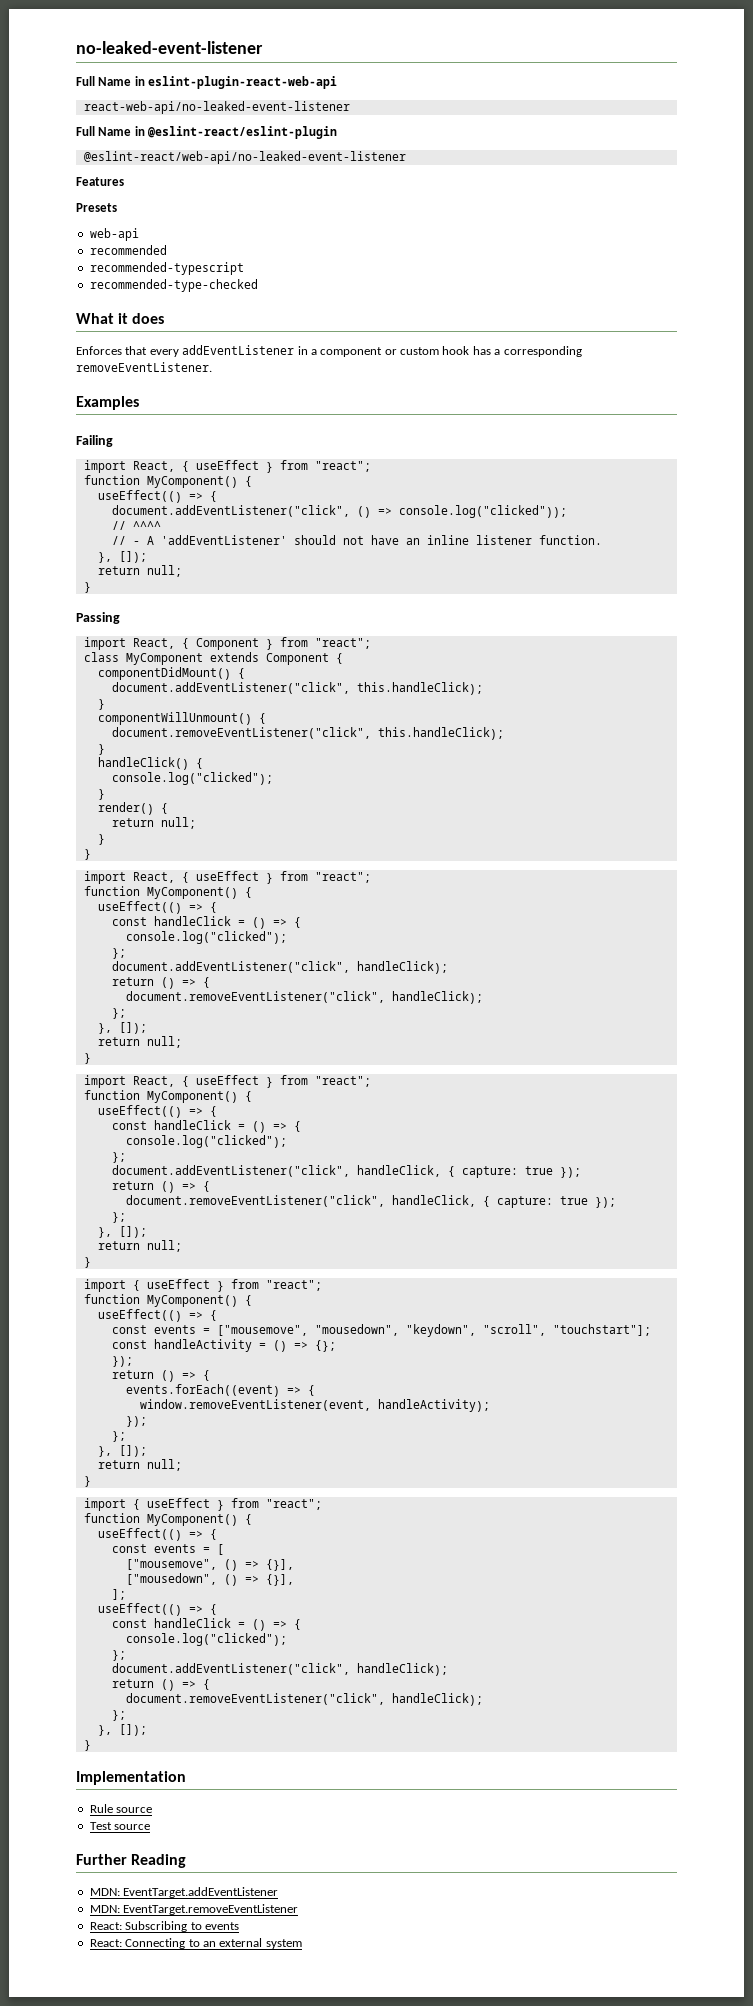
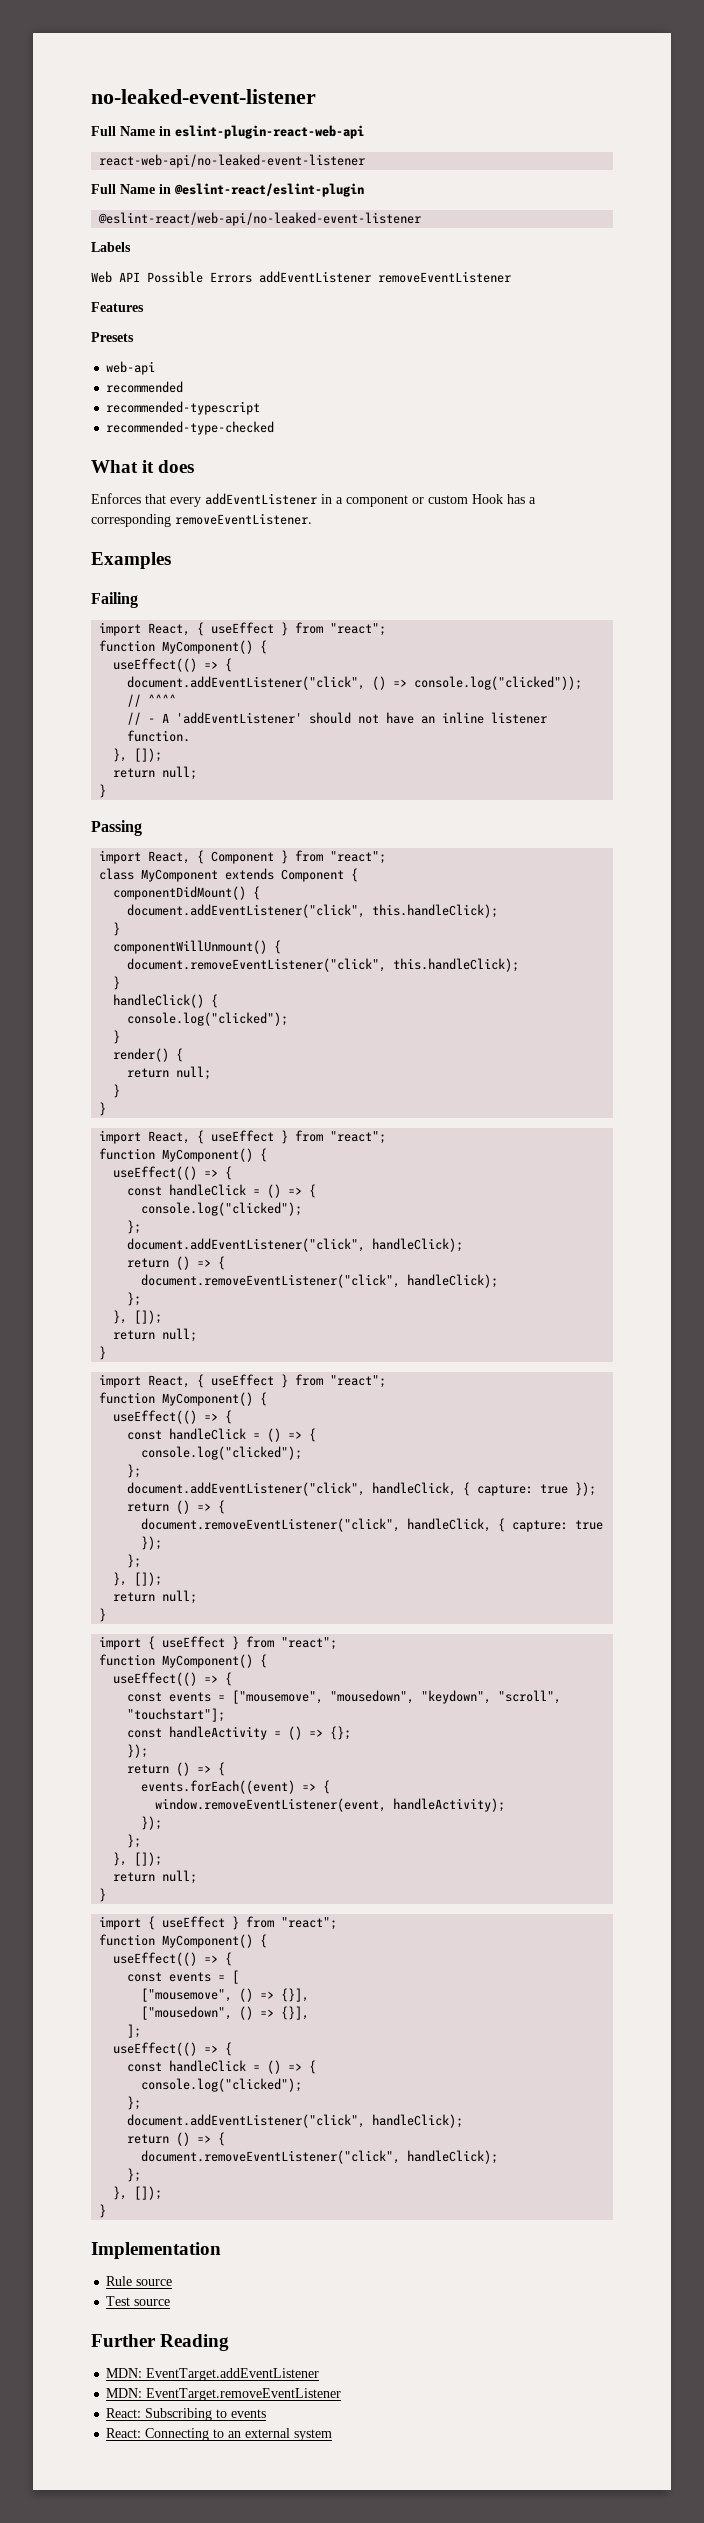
+ Labels
+ Web API Possible Errors addEventListener removeEventListener
- Enforces that every addEventListener in a component or custom hook has a corresponding removeEventListener.
+ Enforces that every addEventListener in a component or custom Hook has a corresponding removeEventListener.

